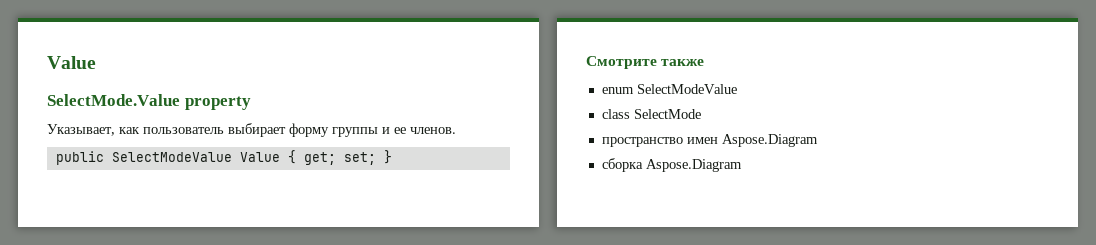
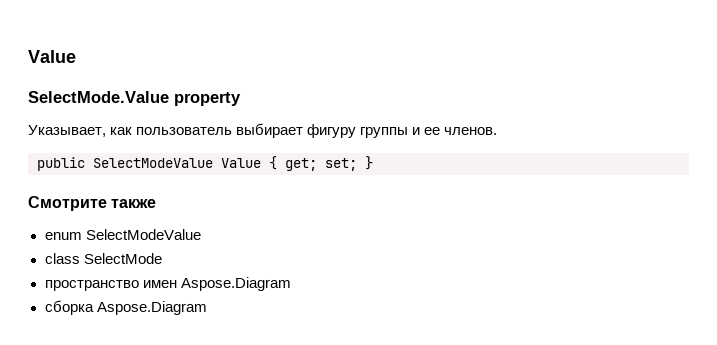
- Указывает, как пользователь выбирает форму группы и ее членов.
+ Указывает, как пользователь выбирает фигуру группы и ее членов.

